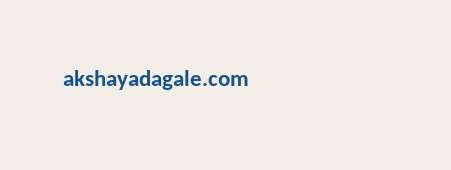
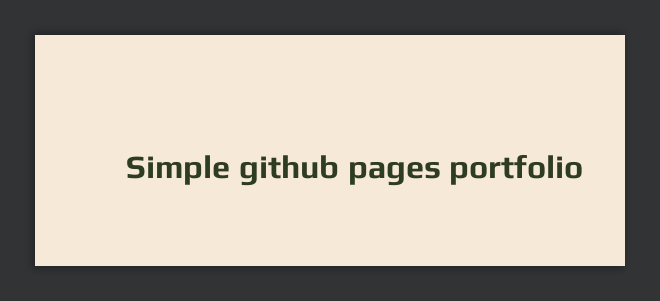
- akshayadagale.com
+ Simple github pages portfolio

